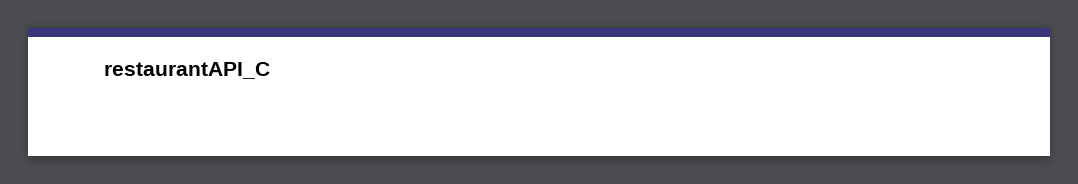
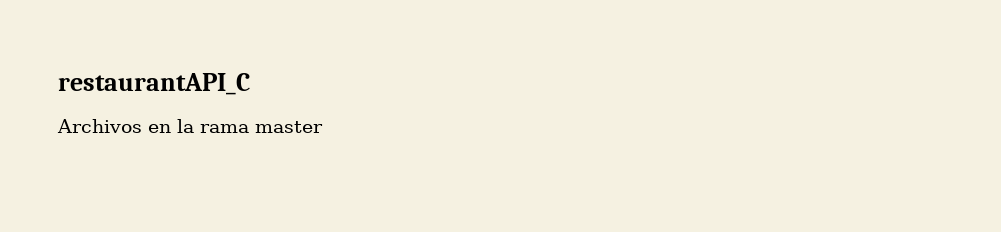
+ Archivos en la rama master

